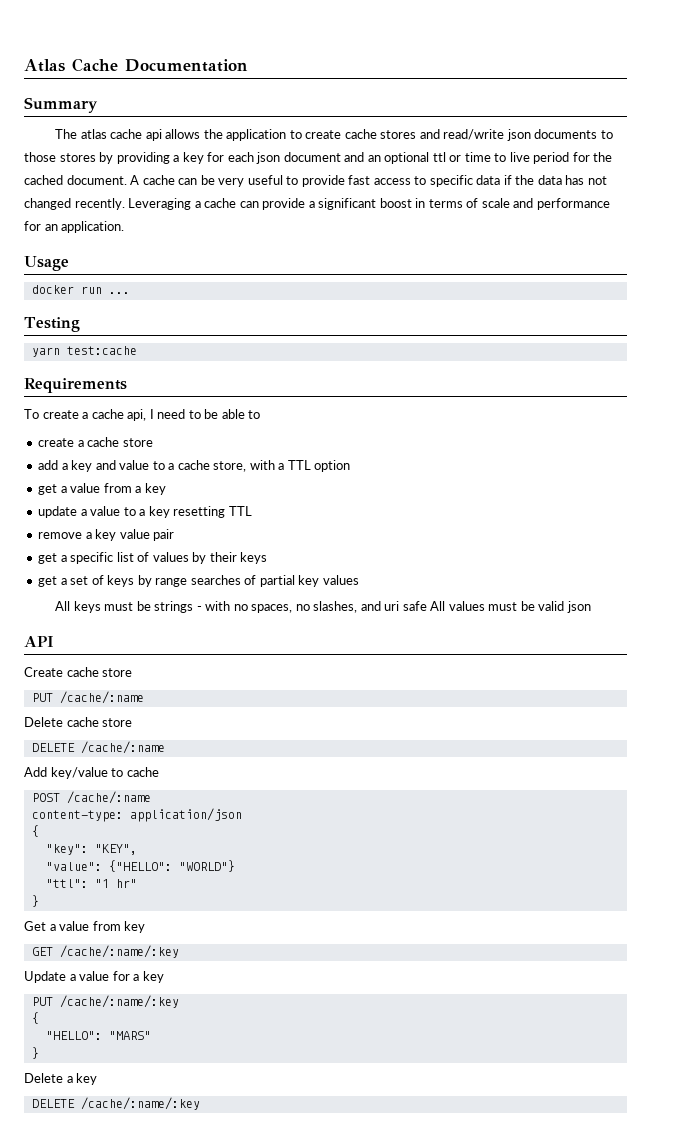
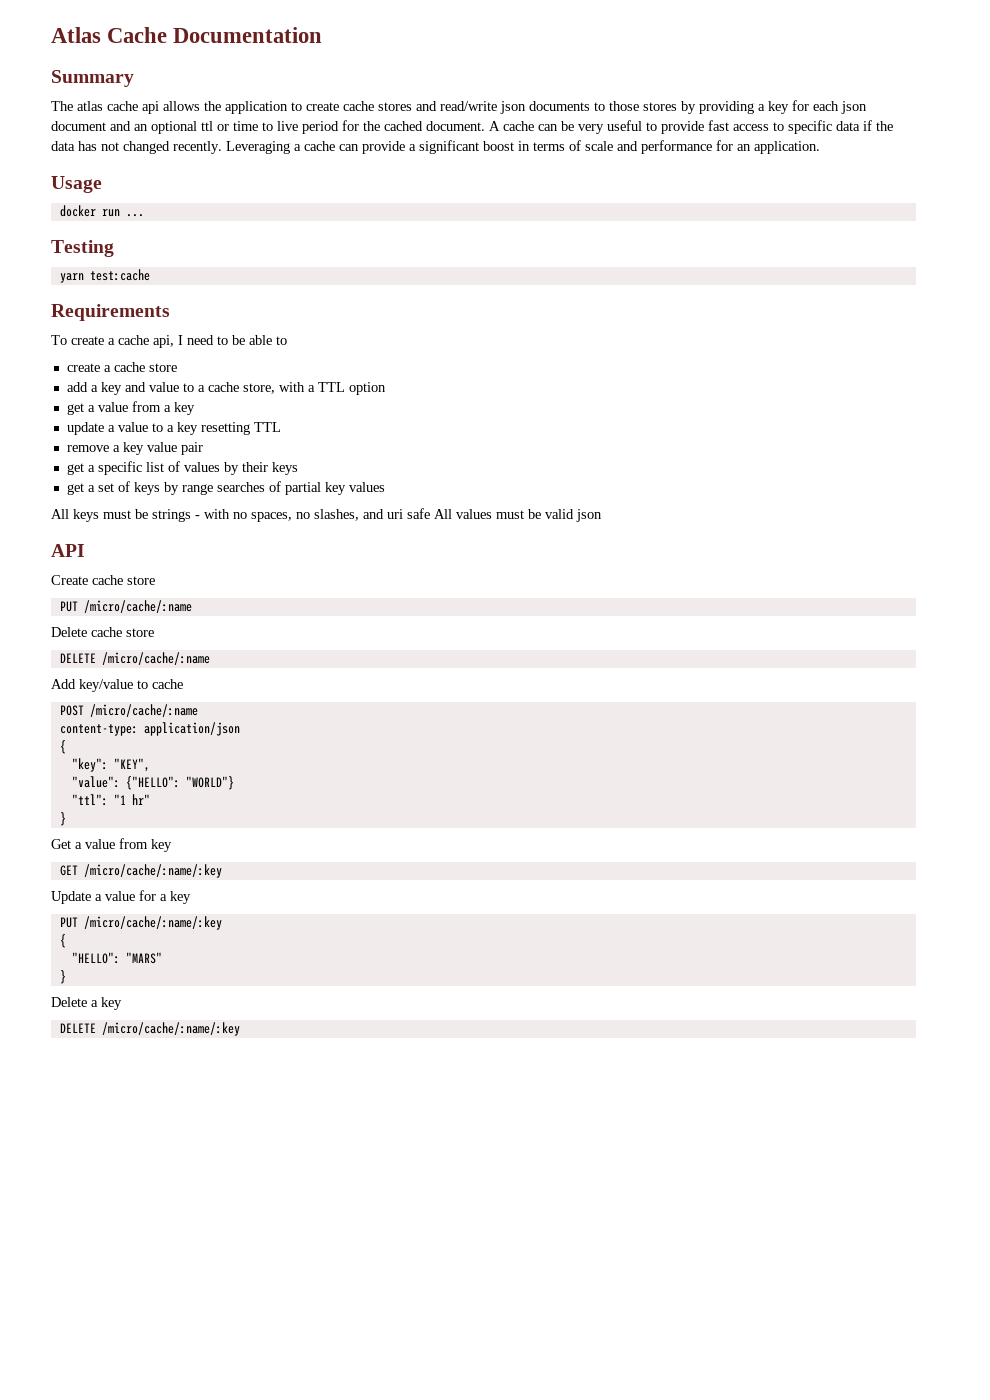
- PUT /cache/:name
+ PUT /micro/cache/:name
- DELETE /cache/:name
+ DELETE /micro/cache/:name
- POST /cache/:name
+ POST /micro/cache/:name
- GET /cache/:name/:key
+ GET /micro/cache/:name/:key
- PUT /cache/:name/:key
+ PUT /micro/cache/:name/:key
- DELETE /cache/:name/:key
+ DELETE /micro/cache/:name/:key

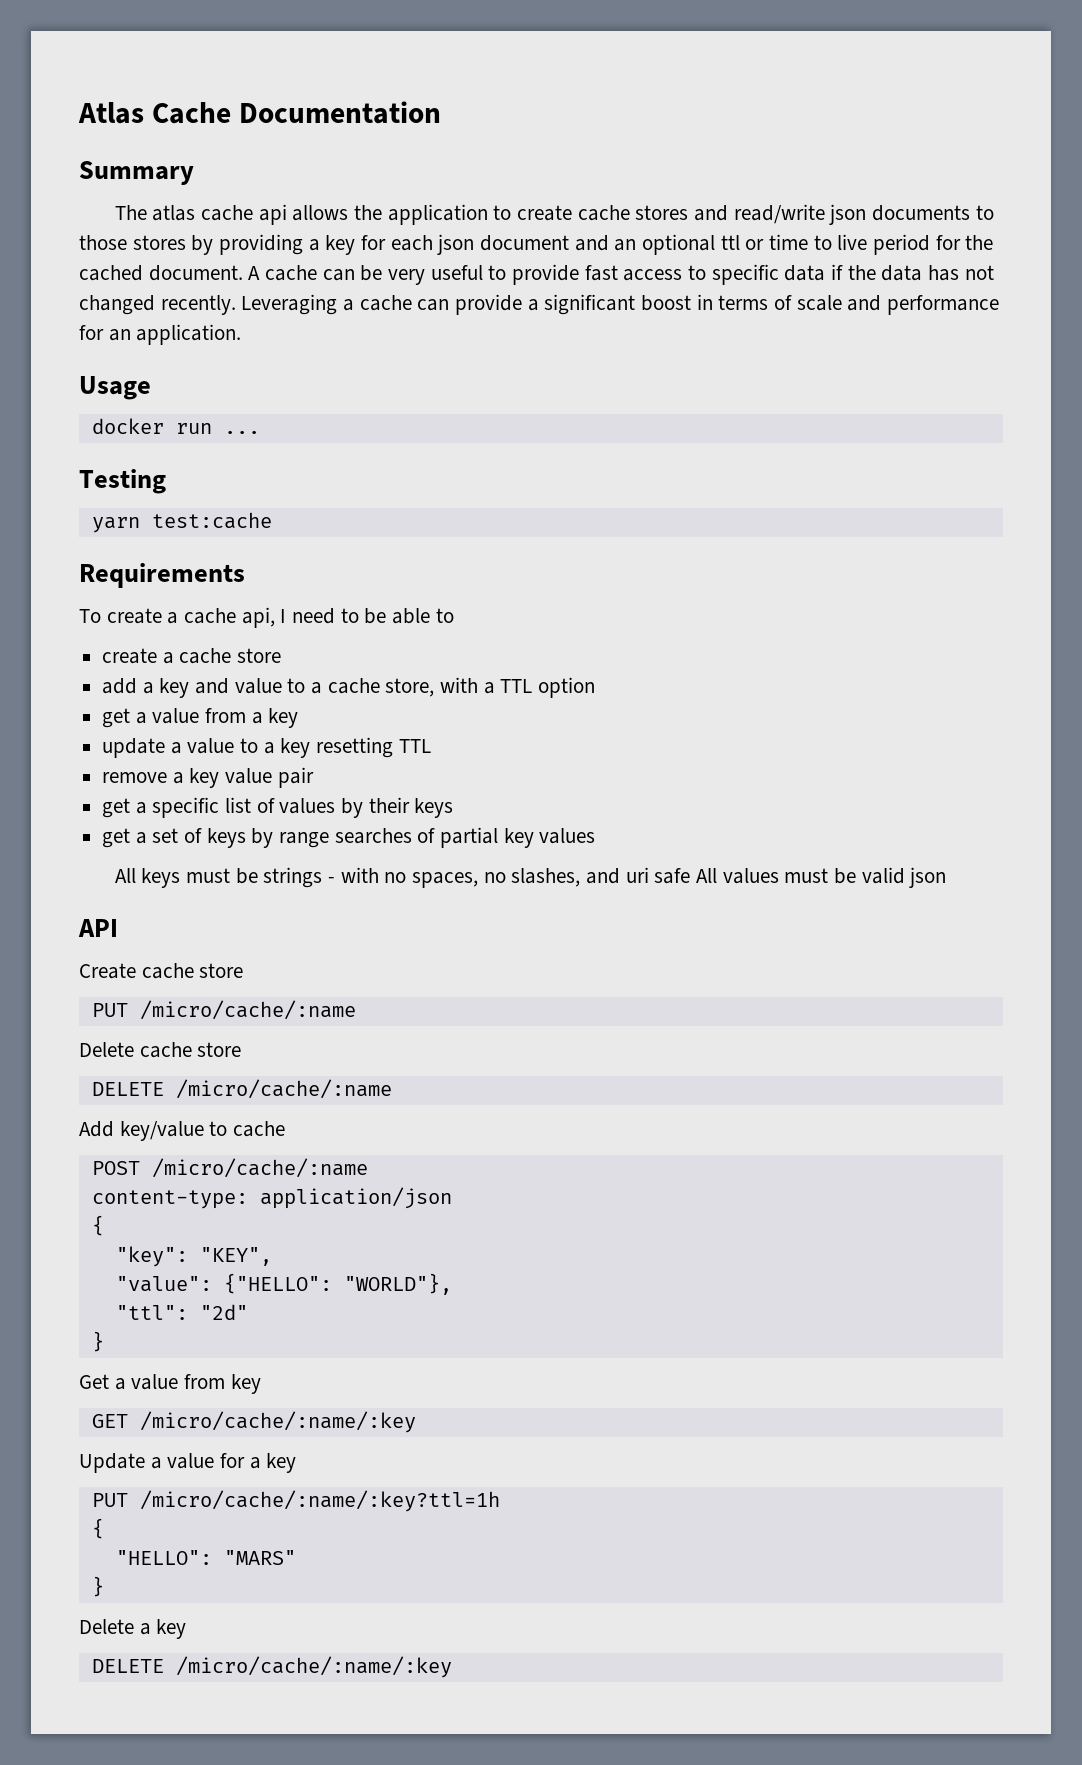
- "value": {"HELLO": "WORLD"}
+ "value": {"HELLO": "WORLD"},
- "ttl": "1 hr"
+ "ttl": "2d"
- PUT /micro/cache/:name/:key
+ PUT /micro/cache/:name/:key?ttl=1h

